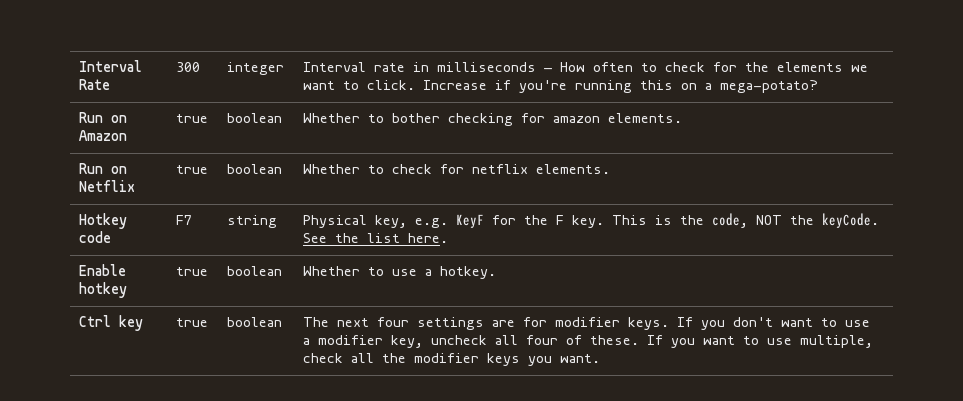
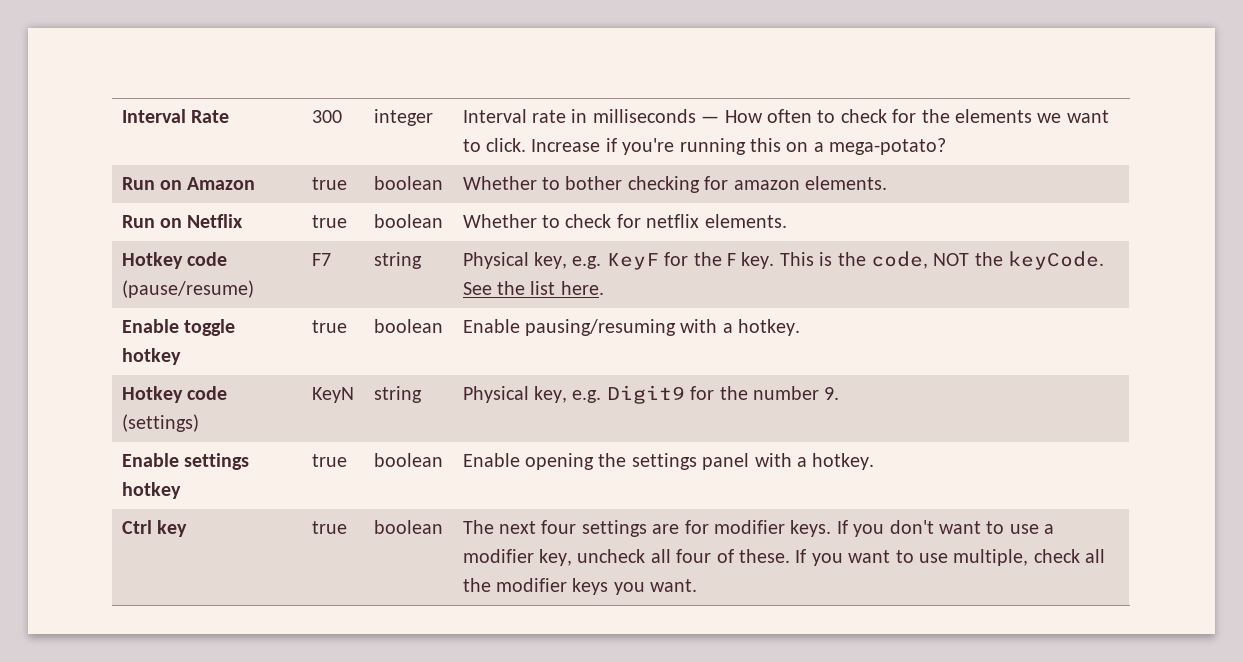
- Hotkey code | F7 | string | Physical key, e.g. KeyF for the F key. This is the code, NOT the keyCode. See the list here.
+ Hotkey code (pause/resume) | F7 | string | Physical key, e.g. KeyF for the F key. This is the code, NOT the keyCode. See the list here.
- Enable hotkey | true | boolean | Whether to use a hotkey.
+ Enable toggle hotkey | true | boolean | Enable pausing/resuming with a hotkey.
+ Hotkey code (settings) | KeyN | string | Physical key, e.g. Digit9 for the number 9.
+ Enable settings hotkey | true | boolean | Enable opening the settings panel with a hotkey.

